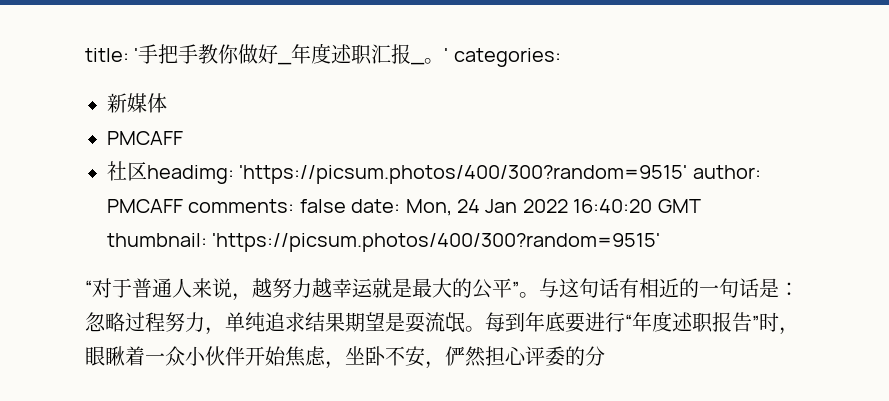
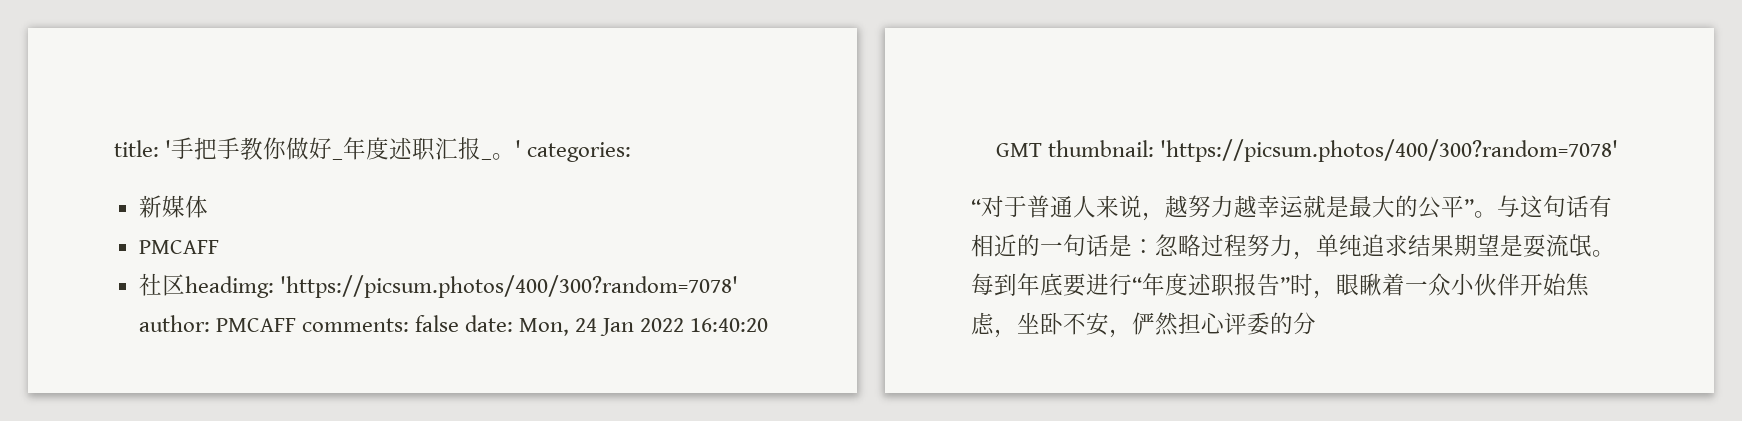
- 社区headimg: 'https://picsum.photos/400/300?random=9515' author: PMCAFF comments: false date: Mon, 24 Jan 2022 16:40:20 GMT thumbnail: 'https://picsum.photos/400/300?random=9515'
+ 社区headimg: 'https://picsum.photos/400/300?random=7078' author: PMCAFF comments: false date: Mon, 24 Jan 2022 16:40:20 GMT thumbnail: 'https://picsum.photos/400/300?random=7078'

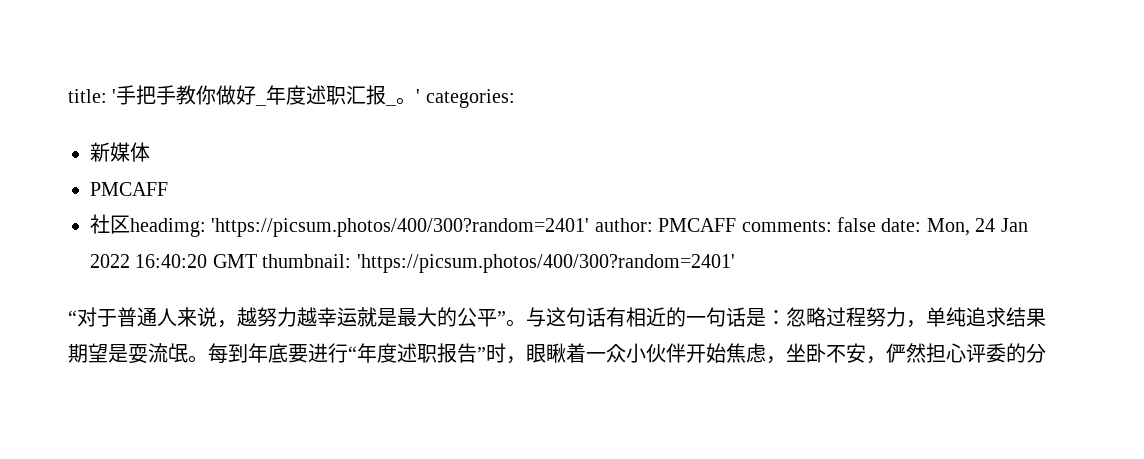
- 社区headimg: 'https://picsum.photos/400/300?random=7078' author: PMCAFF comments: false date: Mon, 24 Jan 2022 16:40:20 GMT thumbnail: 'https://picsum.photos/400/300?random=7078'
+ 社区headimg: 'https://picsum.photos/400/300?random=2401' author: PMCAFF comments: false date: Mon, 24 Jan 2022 16:40:20 GMT thumbnail: 'https://picsum.photos/400/300?random=2401'

